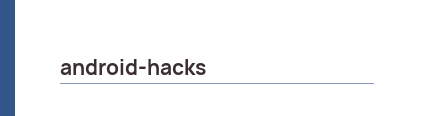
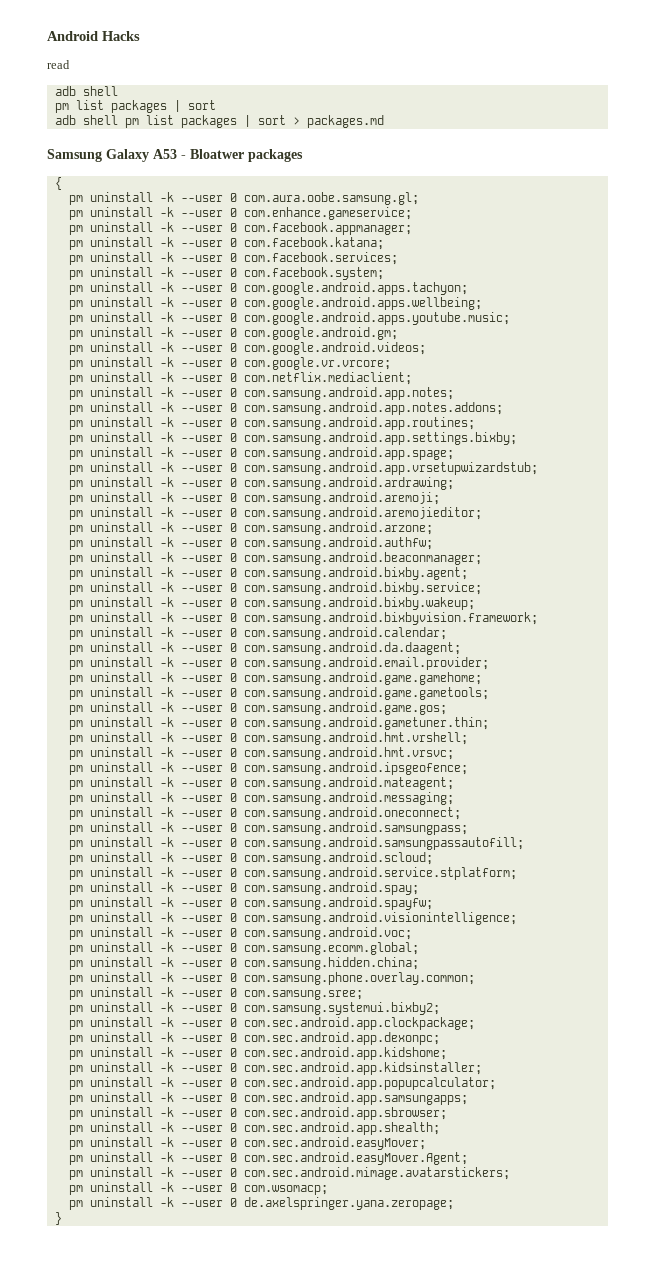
- android-hacks
+ Android Hacks
+ read
+ adb shell
+ pm list packages | sort
+ adb shell pm list packages | sort > packages.md
+ Samsung Galaxy A53 - Bloatwer packages
+ {
+ pm uninstall -k --user 0 com.aura.oobe.samsung.gl;
+ pm uninstall -k --user 0 com.enhance.gameservice;
+ pm uninstall -k --user 0 com.facebook.appmanager;
+ pm uninstall -k --user 0 com.facebook.katana;
+ pm uninstall -k --user 0 com.facebook.services;
+ pm uninstall -k --user 0 com.facebook.system;
+ pm uninstall -k --user 0 com.google.android.apps.tachyon;
+ pm uninstall -k --user 0 com.google.android.apps.wellbeing;
+ pm uninstall -k --user 0 com.google.android.apps.youtube.music;
+ pm uninstall -k --user 0 com.google.android.gm;
+ pm uninstall -k --user 0 com.google.android.videos;
+ pm uninstall -k --user 0 com.google.vr.vrcore;
+ pm uninstall -k --user 0 com.netflix.mediaclient;
+ pm uninstall -k --user 0 com.samsung.android.app.notes;
+ pm uninstall -k --user 0 com.samsung.android.app.notes.addons;
+ pm uninstall -k --user 0 com.samsung.android.app.routines;
+ pm uninstall -k --user 0 com.samsung.android.app.settings.bixby;
+ pm uninstall -k --user 0 com.samsung.android.app.spage;
+ pm uninstall -k --user 0 com.samsung.android.app.vrsetupwizardstub;
+ pm uninstall -k --user 0 com.samsung.android.ardrawing;
+ pm uninstall -k --user 0 com.samsung.android.aremoji;
+ pm uninstall -k --user 0 com.samsung.android.aremojieditor;
+ pm uninstall -k --user 0 com.samsung.android.arzone;
+ pm uninstall -k --user 0 com.samsung.android.authfw;
+ pm uninstall -k --user 0 com.samsung.android.beaconmanager;
+ pm uninstall -k --user 0 com.samsung.android.bixby.agent;
+ pm uninstall -k --user 0 com.samsung.android.bixby.service;
+ pm uninstall -k --user 0 com.samsung.android.bixby.wakeup;
+ pm uninstall -k --user 0 com.samsung.android.bixbyvision.framework;
+ pm uninstall -k --user 0 com.samsung.android.calendar;
+ pm uninstall -k --user 0 com.samsung.android.da.daagent;
+ pm uninstall -k --user 0 com.samsung.android.email.provider;
+ pm uninstall -k --user 0 com.samsung.android.game.gamehome;
+ pm uninstall -k --user 0 com.samsung.android.game.gametools;
+ pm uninstall -k --user 0 com.samsung.android.game.gos;
+ pm uninstall -k --user 0 com.samsung.android.gametuner.thin;
+ pm uninstall -k --user 0 com.samsung.android.hmt.vrshell;
+ pm uninstall -k --user 0 com.samsung.android.hmt.vrsvc;
+ pm uninstall -k --user 0 com.samsung.android.ipsgeofence;
+ pm uninstall -k --user 0 com.samsung.android.mateagent;
+ pm uninstall -k --user 0 com.samsung.android.messaging;
+ pm uninstall -k --user 0 com.samsung.android.oneconnect;
+ pm uninstall -k --user 0 com.samsung.android.samsungpass;
+ pm uninstall -k --user 0 com.samsung.android.samsungpassautofill;
+ pm uninstall -k --user 0 com.samsung.android.scloud;
+ pm uninstall -k --user 0 com.samsung.android.service.stplatform;
+ pm uninstall -k --user 0 com.samsung.android.spay;
+ pm uninstall -k --user 0 com.samsung.android.spayfw;
+ pm uninstall -k --user 0 com.samsung.android.visionintelligence;
+ pm uninstall -k --user 0 com.samsung.android.voc;
+ pm uninstall -k --user 0 com.samsung.ecomm.global;
+ pm uninstall -k --user 0 com.samsung.hidden.china;
+ pm uninstall -k --user 0 com.samsung.phone.overlay.common;
+ pm uninstall -k --user 0 com.samsung.sree;
+ pm uninstall -k --user 0 com.samsung.systemui.bixby2;
+ pm uninstall -k --user 0 com.sec.android.app.clockpackage;
+ pm uninstall -k --user 0 com.sec.android.app.dexonpc;
+ pm uninstall -k --user 0 com.sec.android.app.kidshome;
+ pm uninstall -k --user 0 com.sec.android.app.kidsinstaller;
+ pm uninstall -k --user 0 com.sec.android.app.popupcalculator;
+ pm uninstall -k --user 0 com.sec.android.app.samsungapps;
+ pm uninstall -k --user 0 com.sec.android.app.sbrowser;
+ pm uninstall -k --user 0 com.sec.android.app.shealth;
+ pm uninstall -k --user 0 com.sec.android.easyMover;
+ pm uninstall -k --user 0 com.sec.android.easyMover.Agent;
+ pm uninstall -k --user 0 com.sec.android.mimage.avatarstickers;
+ pm uninstall -k --user 0 com.wsomacp;
+ pm uninstall -k --user 0 de.axelspringer.yana.zeropage;
+ }

